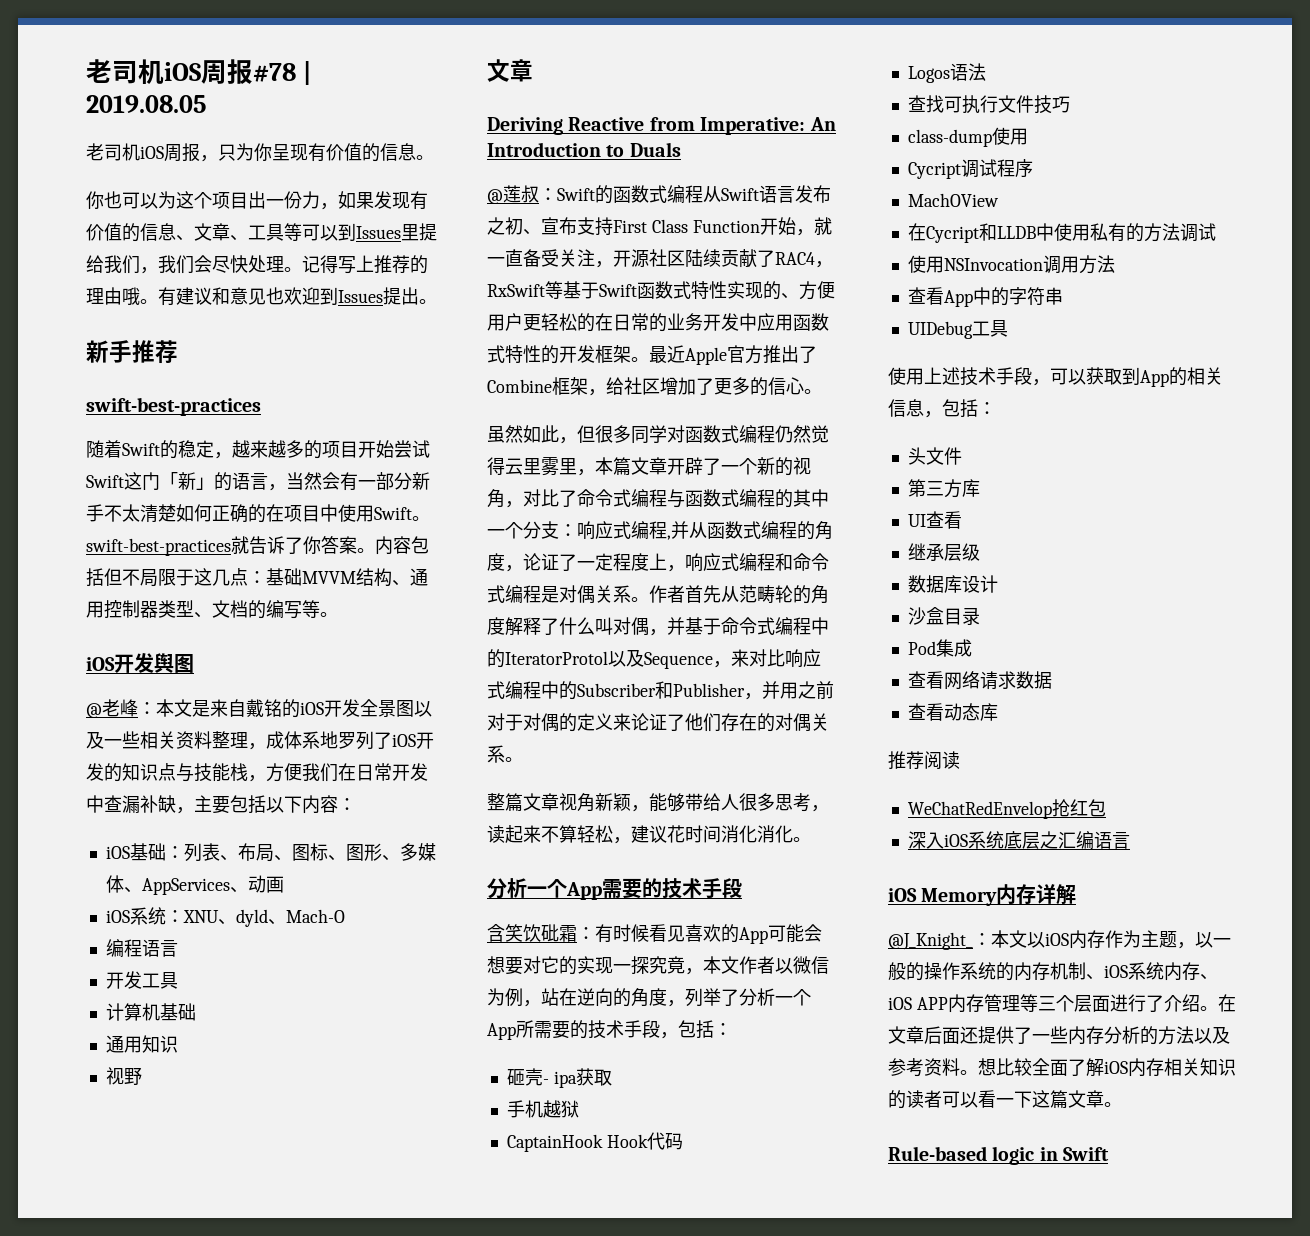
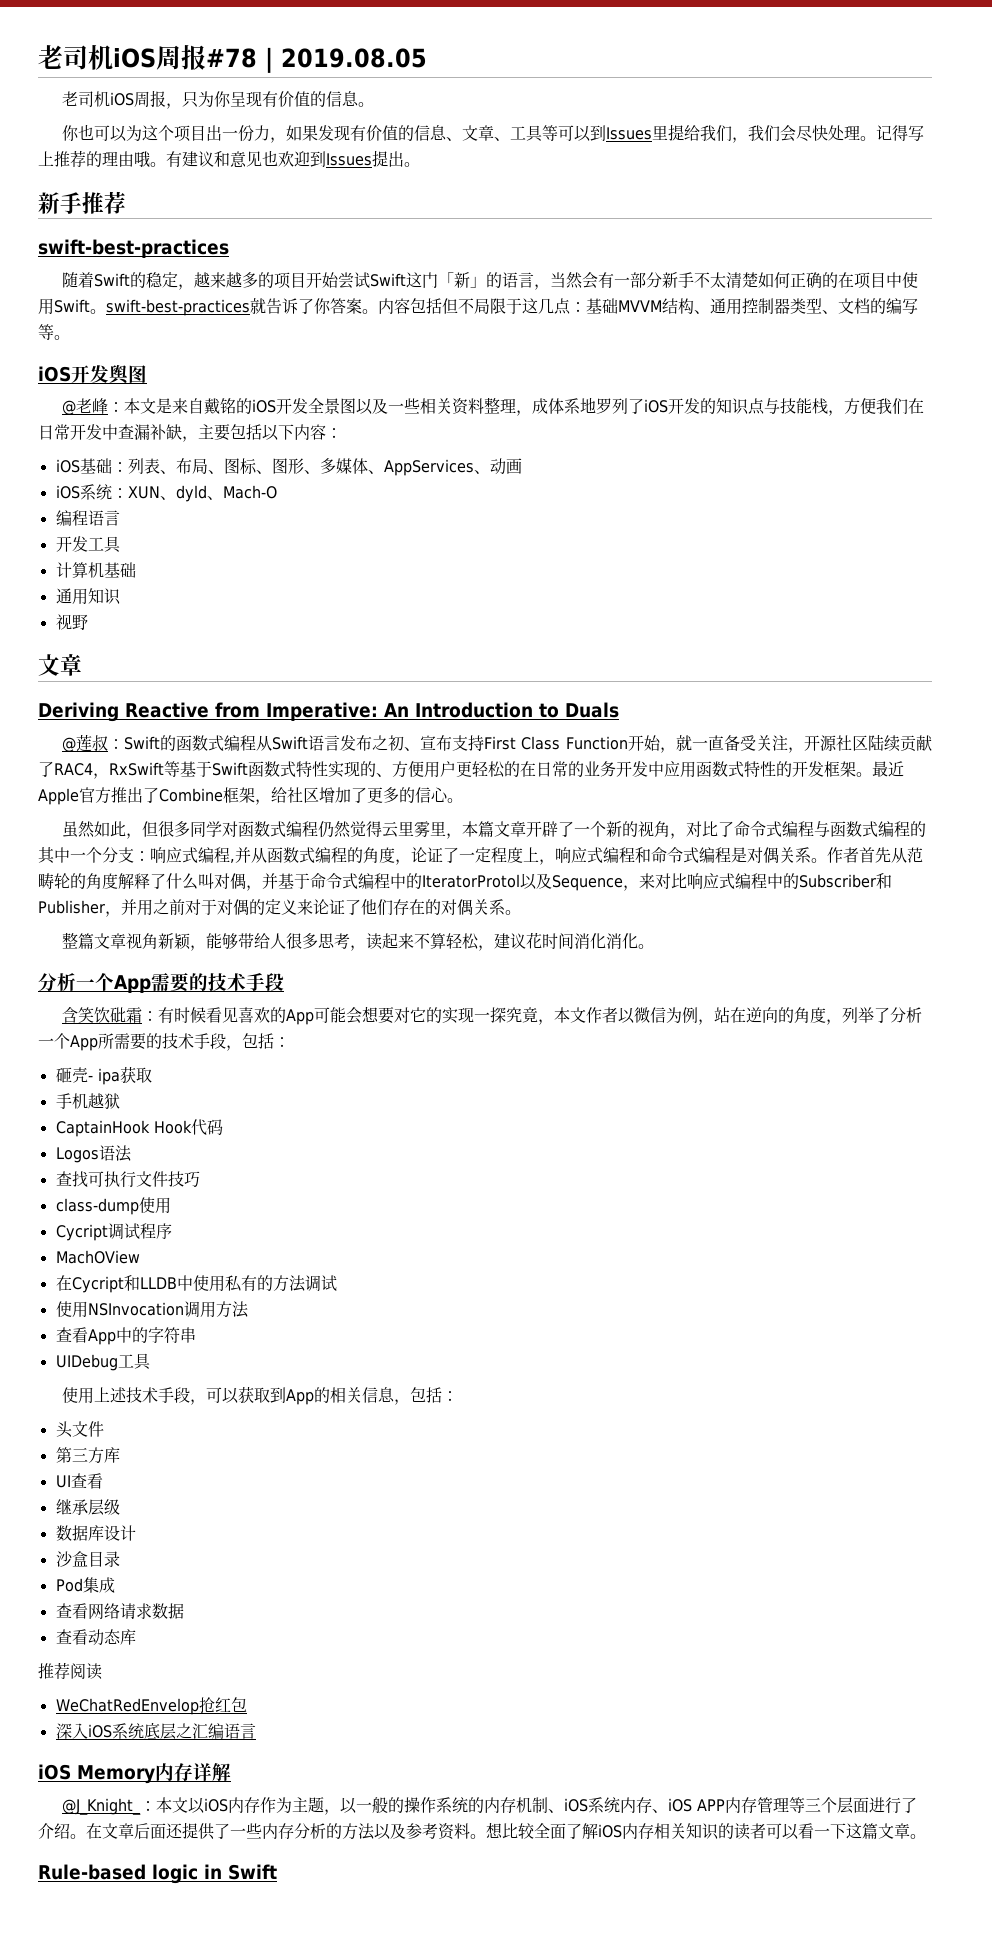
- iOS系统：XNU、dyld、Mach-O
+ iOS系统：XUN、dyld、Mach-O

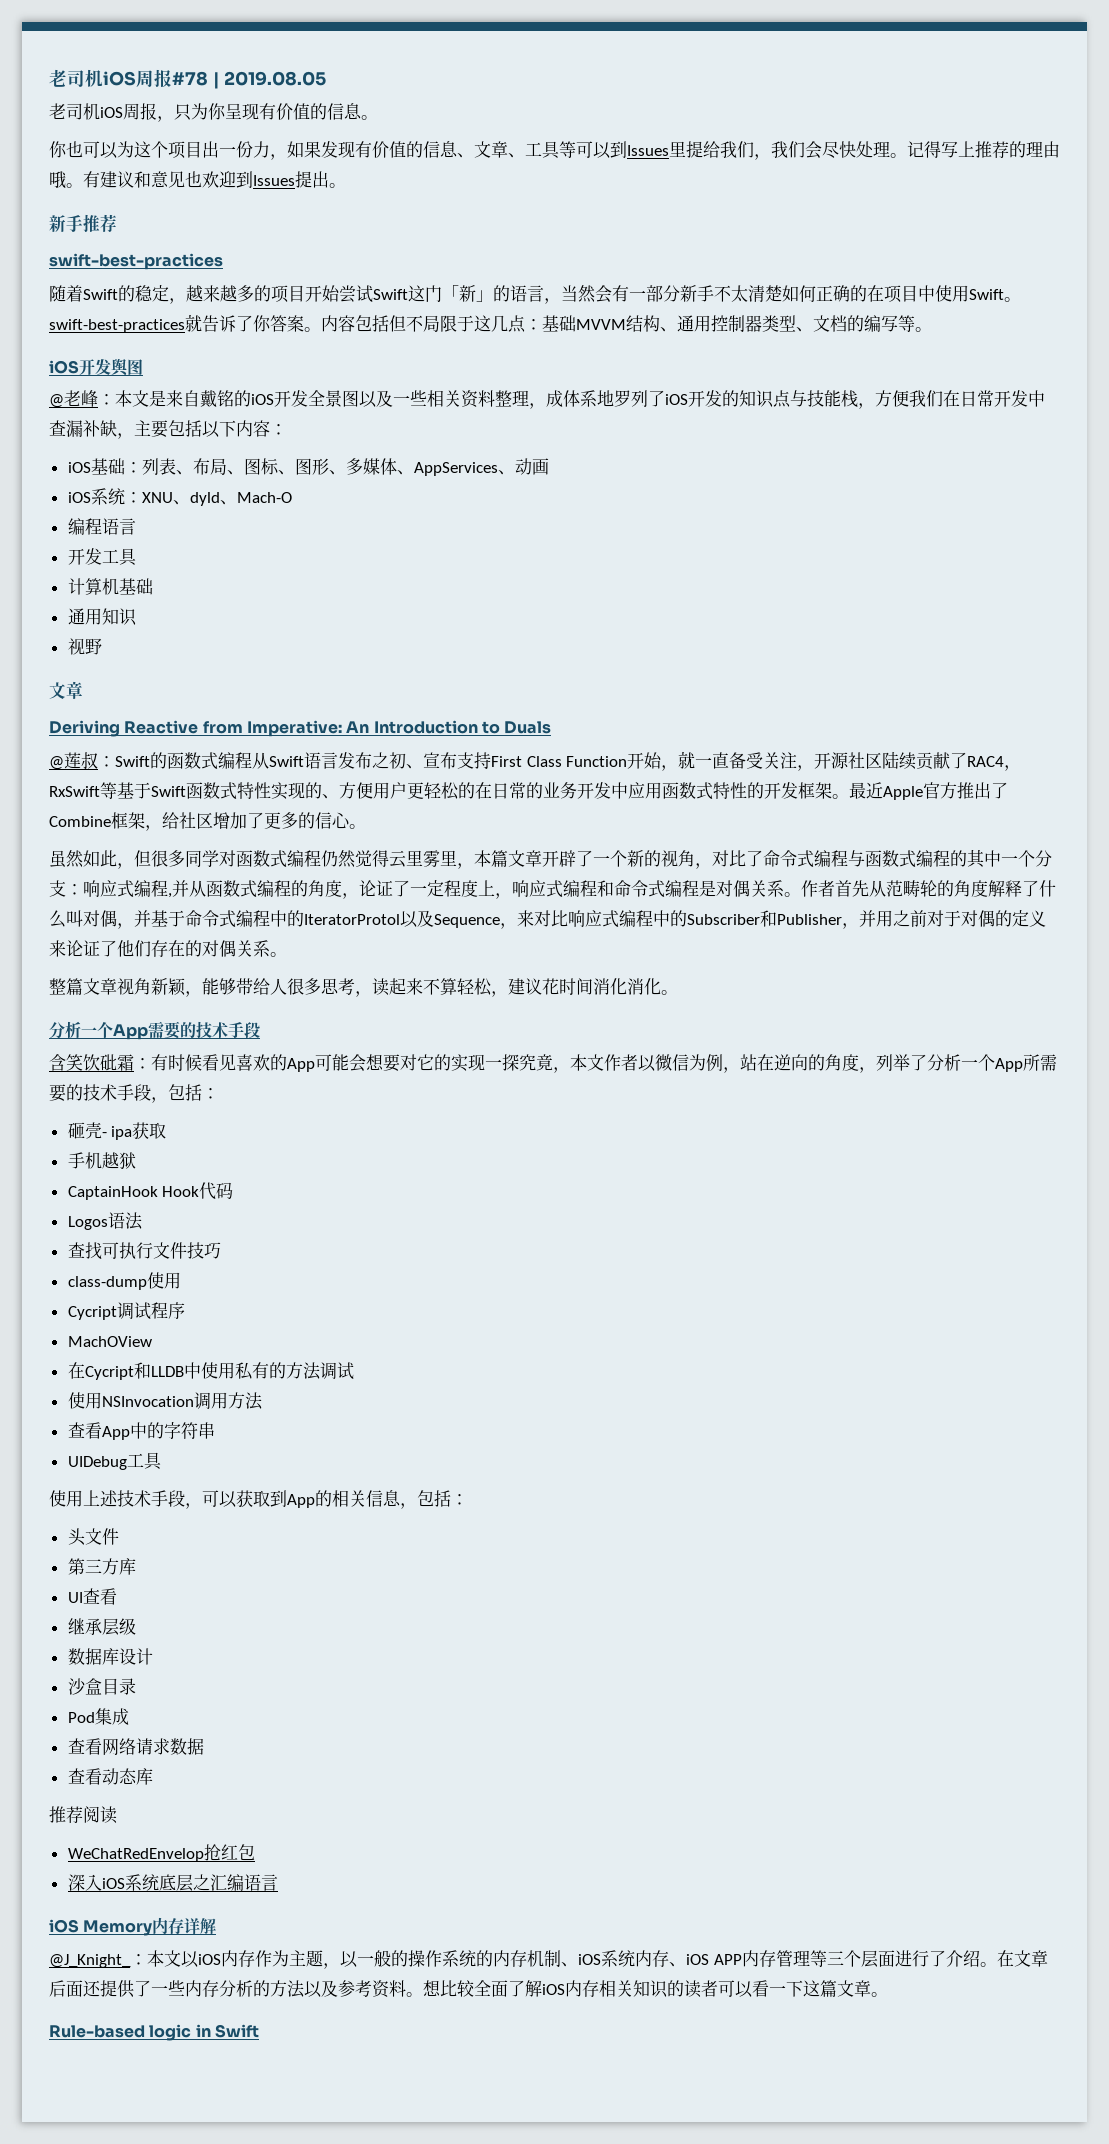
- iOS系统：XUN、dyld、Mach-O
+ iOS系统：XNU、dyld、Mach-O

